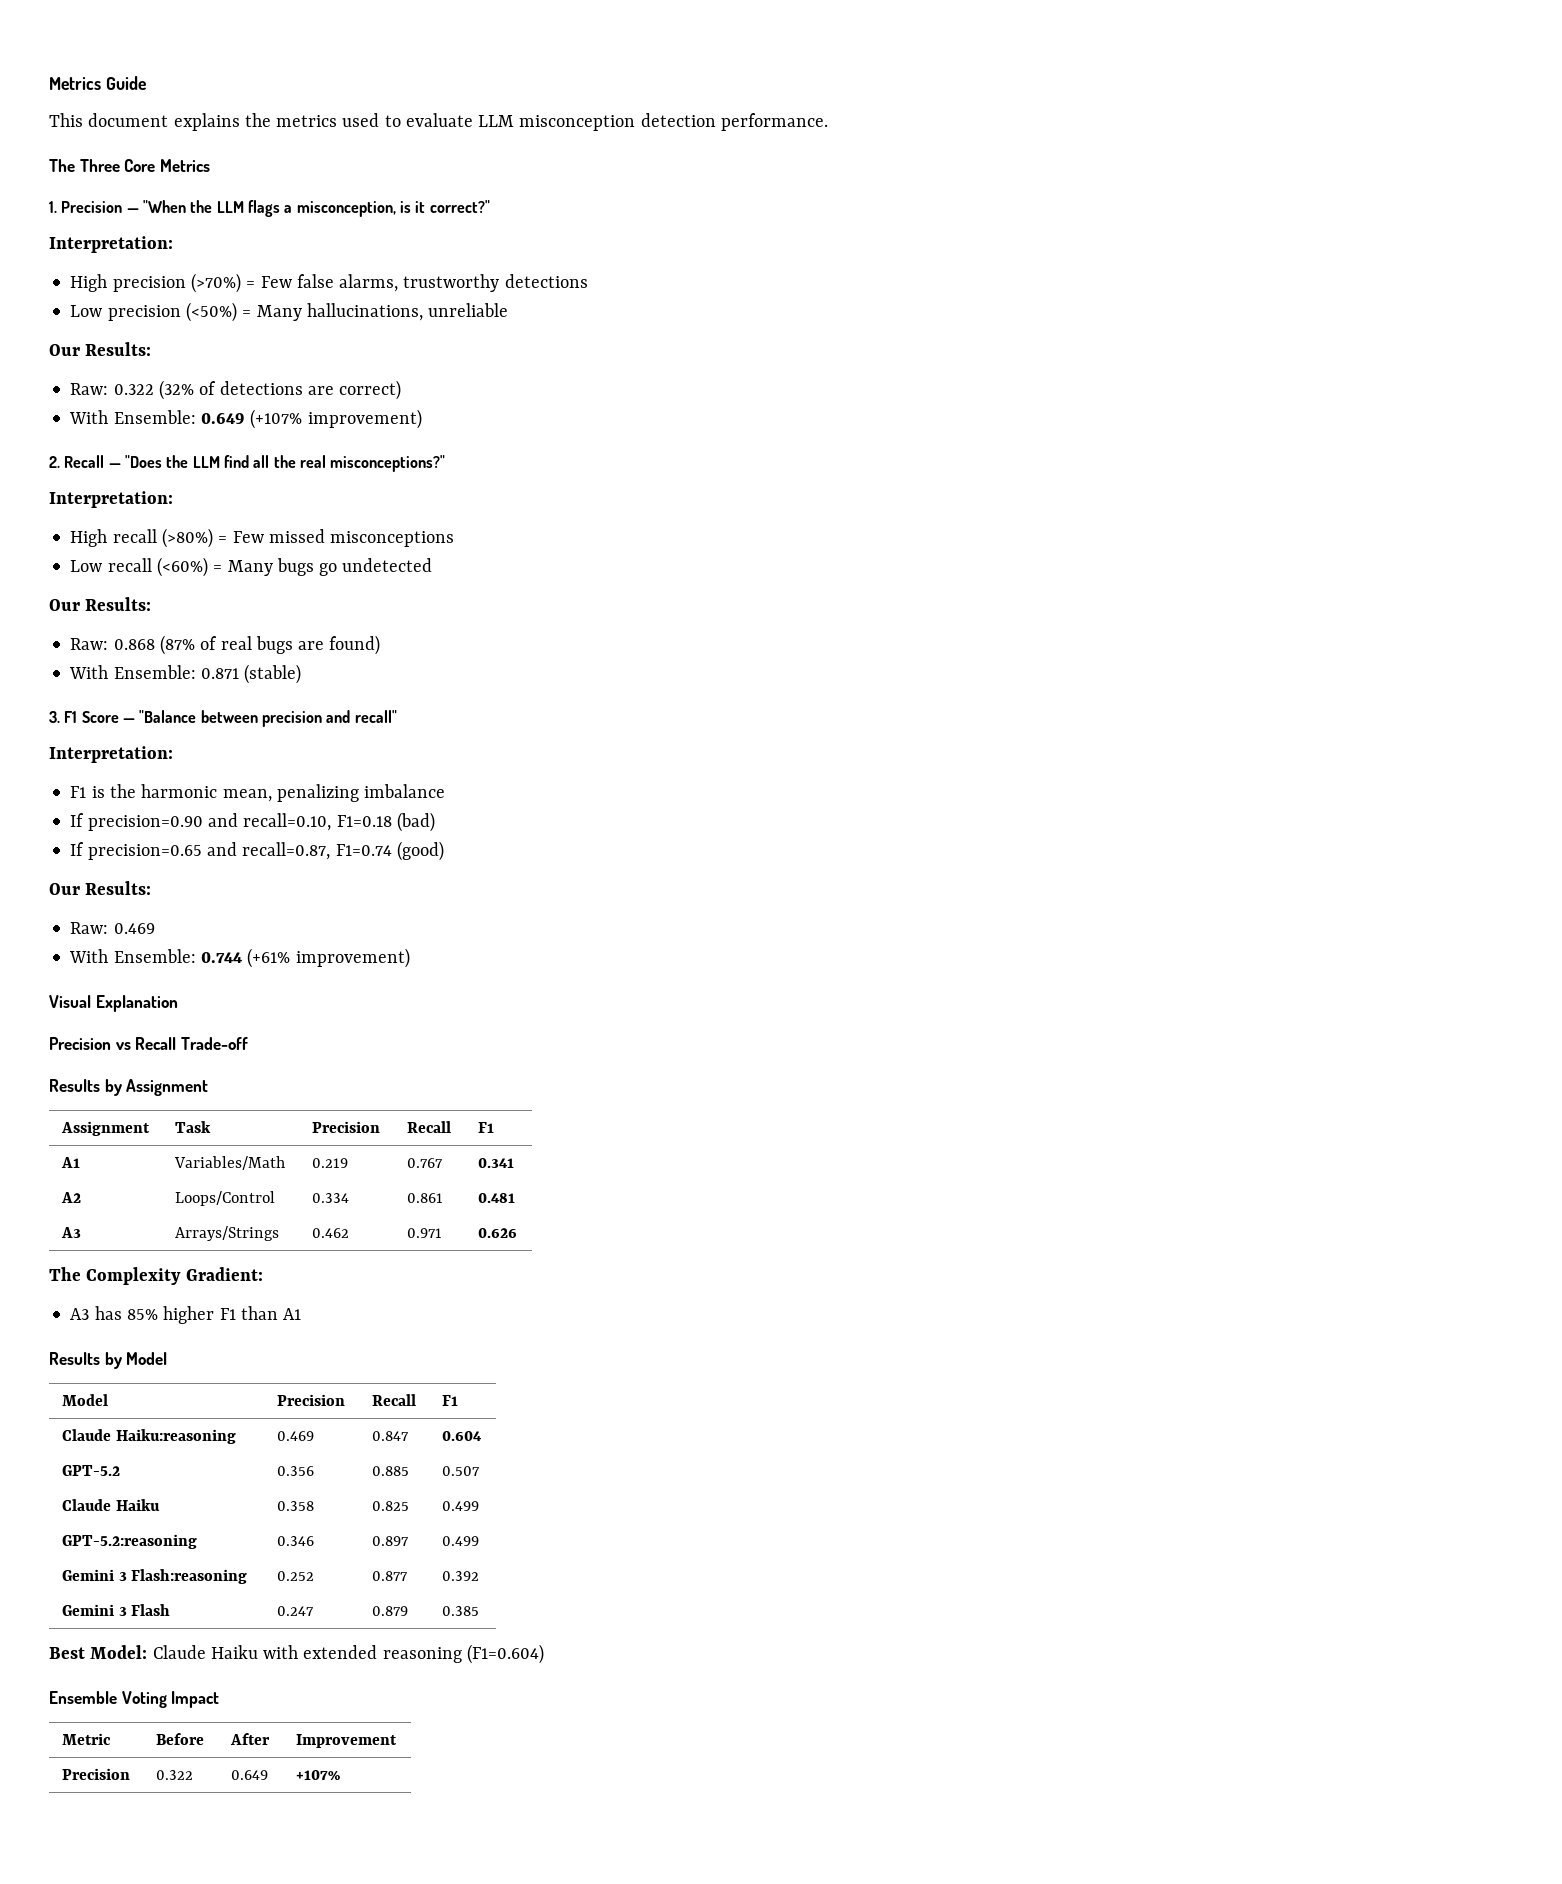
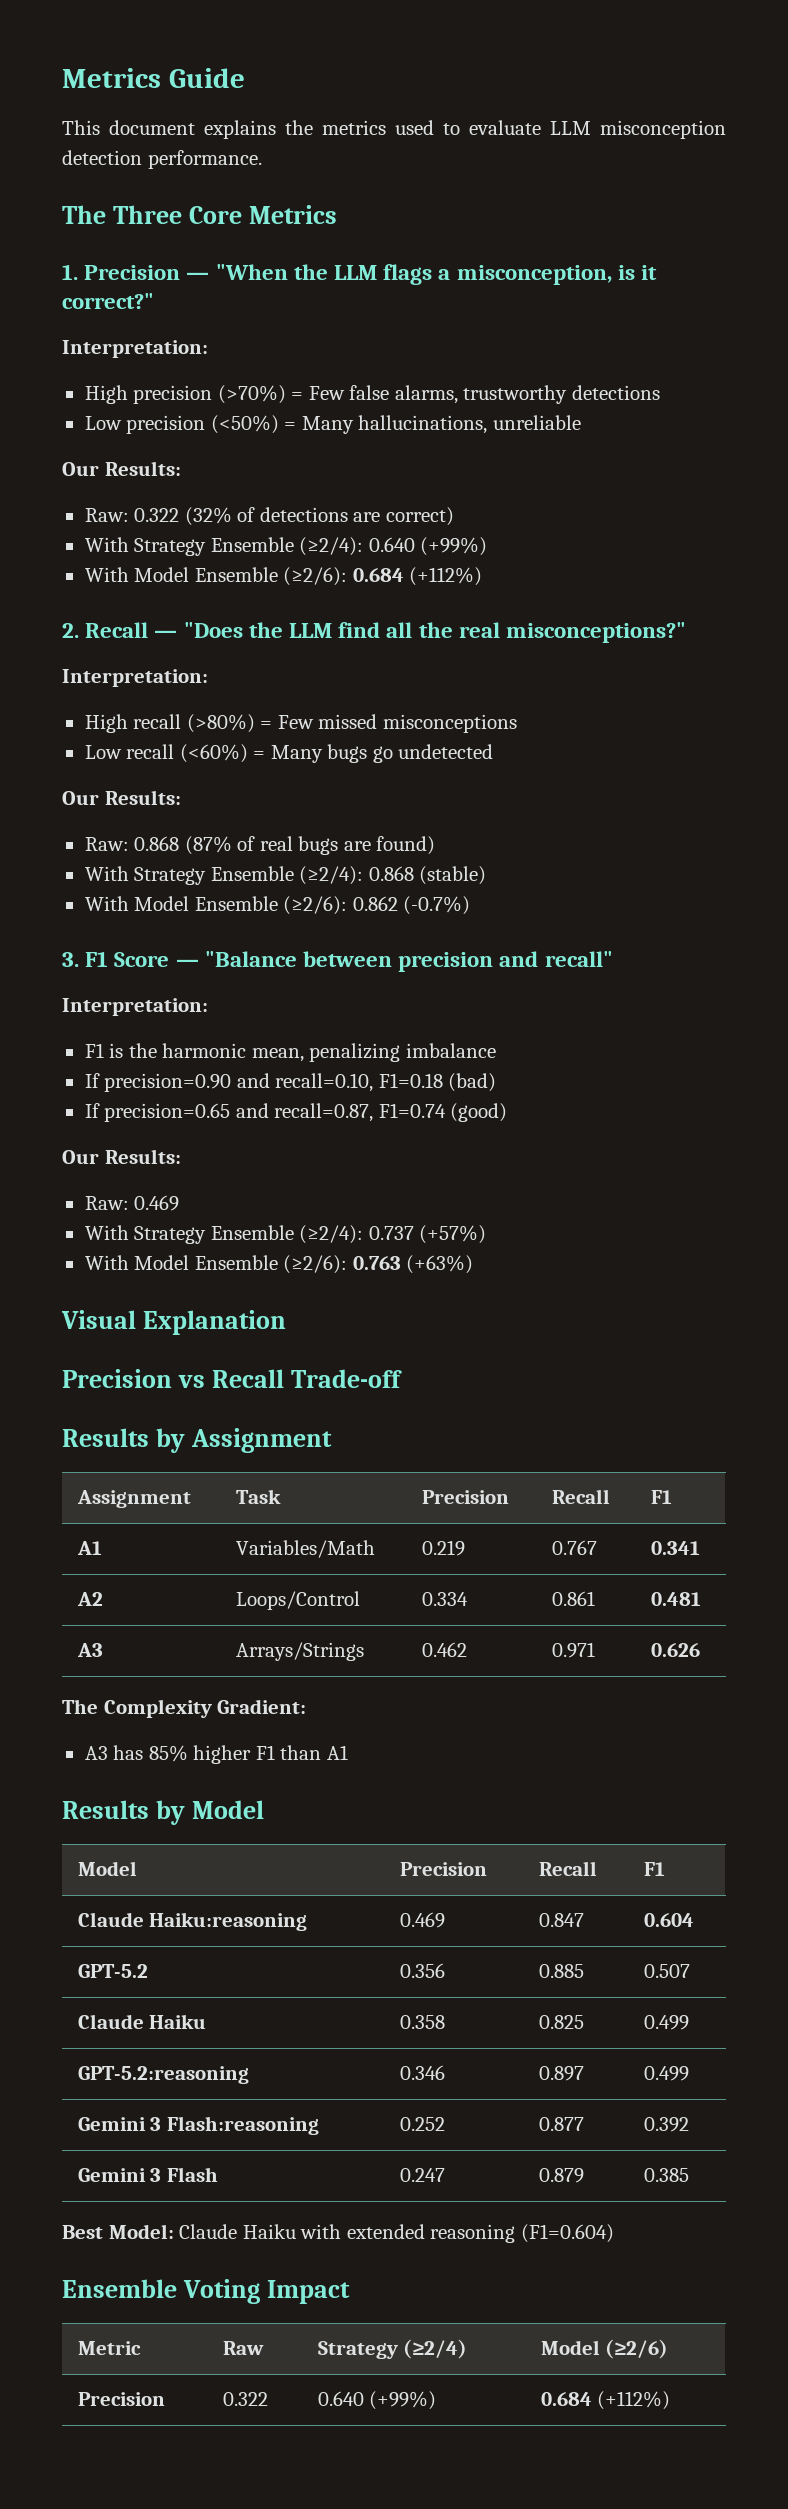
- With Ensemble: 0.649 (+107% improvement)
+ With Strategy Ensemble (≥2/4): 0.640 (+99%)
+ With Model Ensemble (≥2/6): 0.684 (+112%)
- With Ensemble: 0.871 (stable)
+ With Strategy Ensemble (≥2/4): 0.868 (stable)
+ With Model Ensemble (≥2/6): 0.862 (-0.7%)
- With Ensemble: 0.744 (+61% improvement)
+ With Strategy Ensemble (≥2/4): 0.737 (+57%)
+ With Model Ensemble (≥2/6): 0.763 (+63%)
- Metric | Before | After | Improvement
- Precision | 0.322 | 0.649 | +107%
+ Metric | Raw | Strategy (≥2/4) | Model (≥2/6)
+ Precision | 0.322 | 0.640 (+99%) | 0.684 (+112%)

